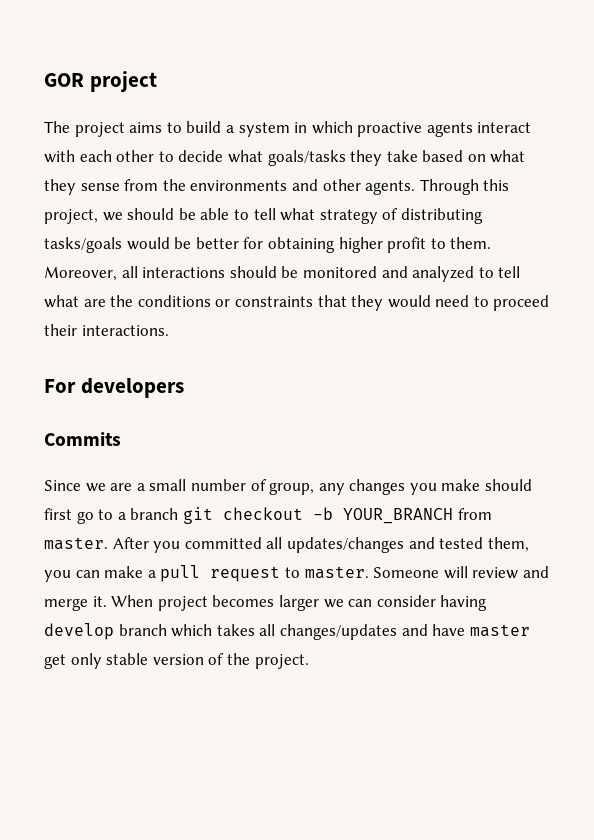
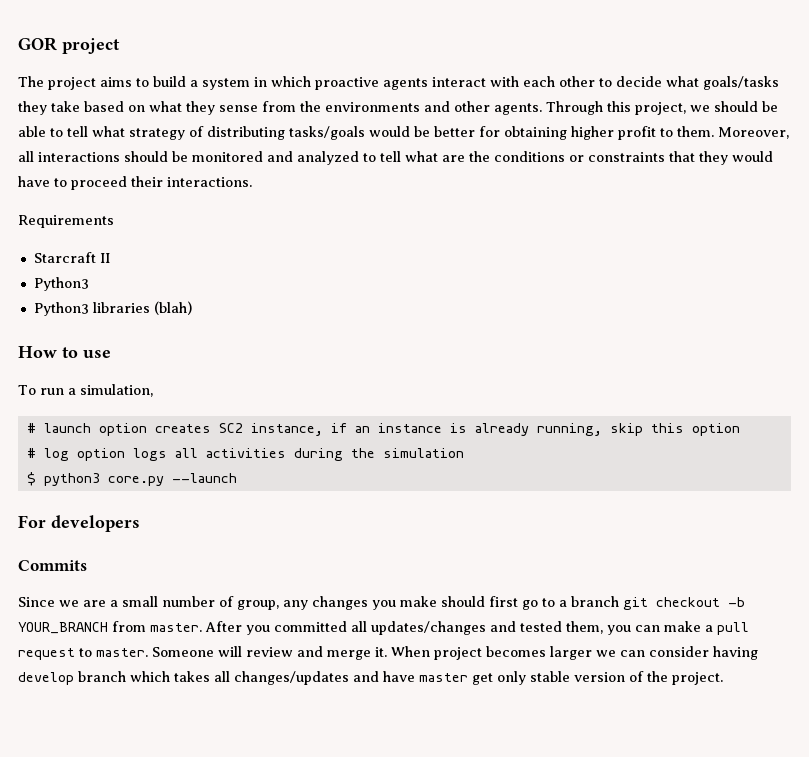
- Moreover, all interactions should be monitored and analyzed to tell what are the conditions or constraints that they would need to proceed their interactions.
+ Moreover, all interactions should be monitored and analyzed to tell what are the conditions or constraints that they would have to proceed their interactions.
+ Requirements
+ Starcraft II
+ Python3
+ Python3 libraries (blah)
+ How to use
+ To run a simulation,
+ # launch option creates SC2 instance, if an instance is already running, skip this option
+ # log option logs all activities during the simulation
+ $ python3 core.py --launch

